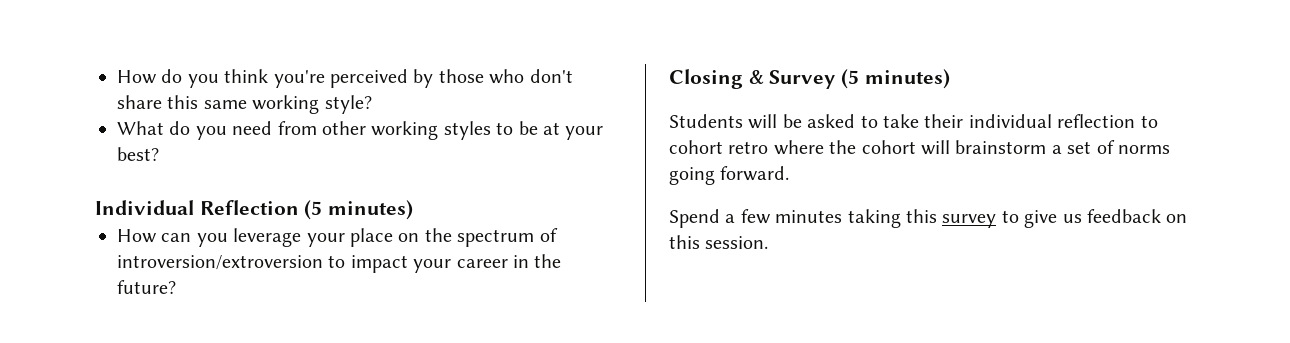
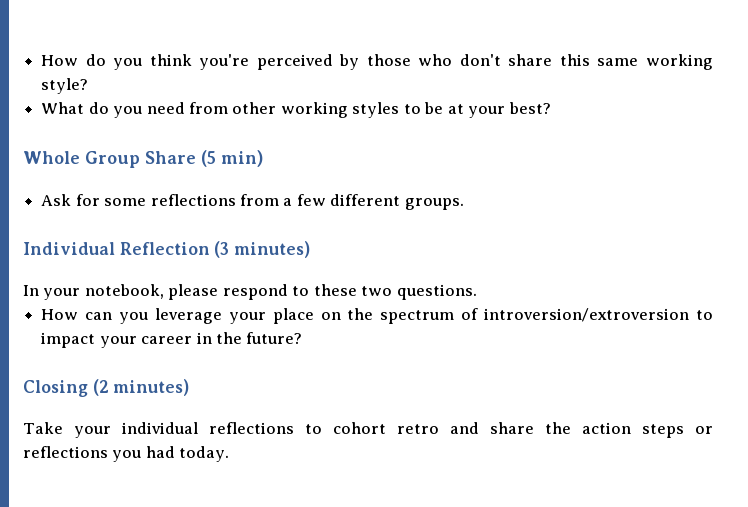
+ Whole Group Share (5 min)
+ Ask for some reflections from a few different groups.
- Individual Reflection (5 minutes)
+ Individual Reflection (3 minutes)
+ In your notebook, please respond to these two questions.
- Closing & Survey (5 minutes)
- Students will be asked to take their individual reflection to cohort retro where the cohort will brainstorm a set of norms going forward.
- Spend a few minutes taking this survey to give us feedback on this session.
+ Closing (2 minutes)
+ Take your individual reflections to cohort retro and share the action steps or reflections you had today.

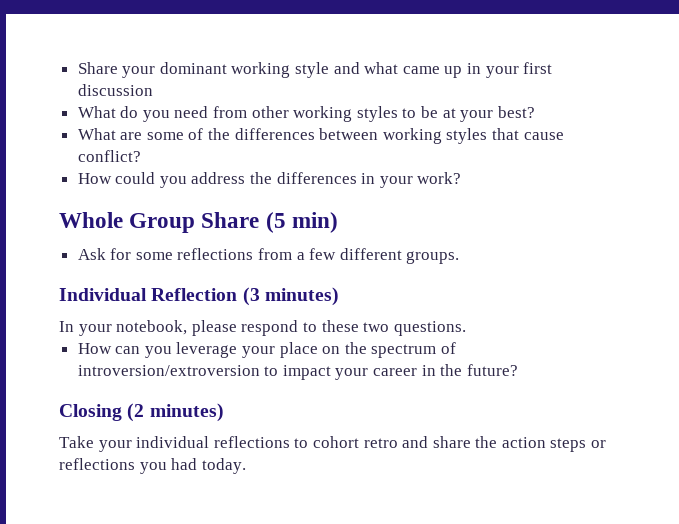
- How do you think you're perceived by those who don't share this same working style?
+ Share your dominant working style and what came up in your first discussion
+ What are some of the differences between working styles that cause conflict?
+ How could you address the differences in your work?

